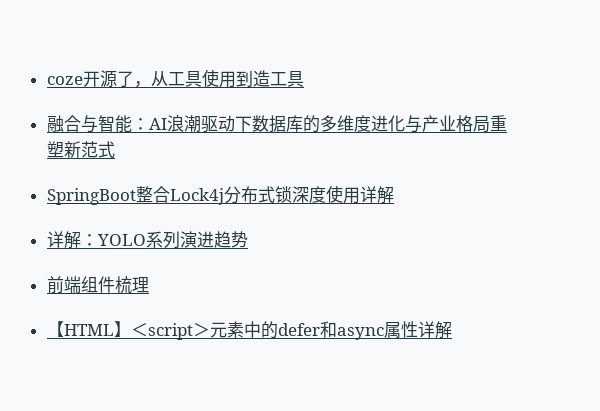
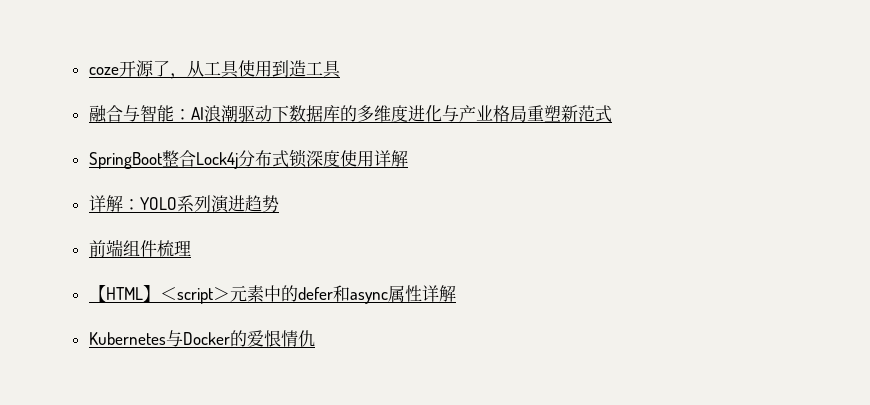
+ Kubernetes与Docker的爱恨情仇

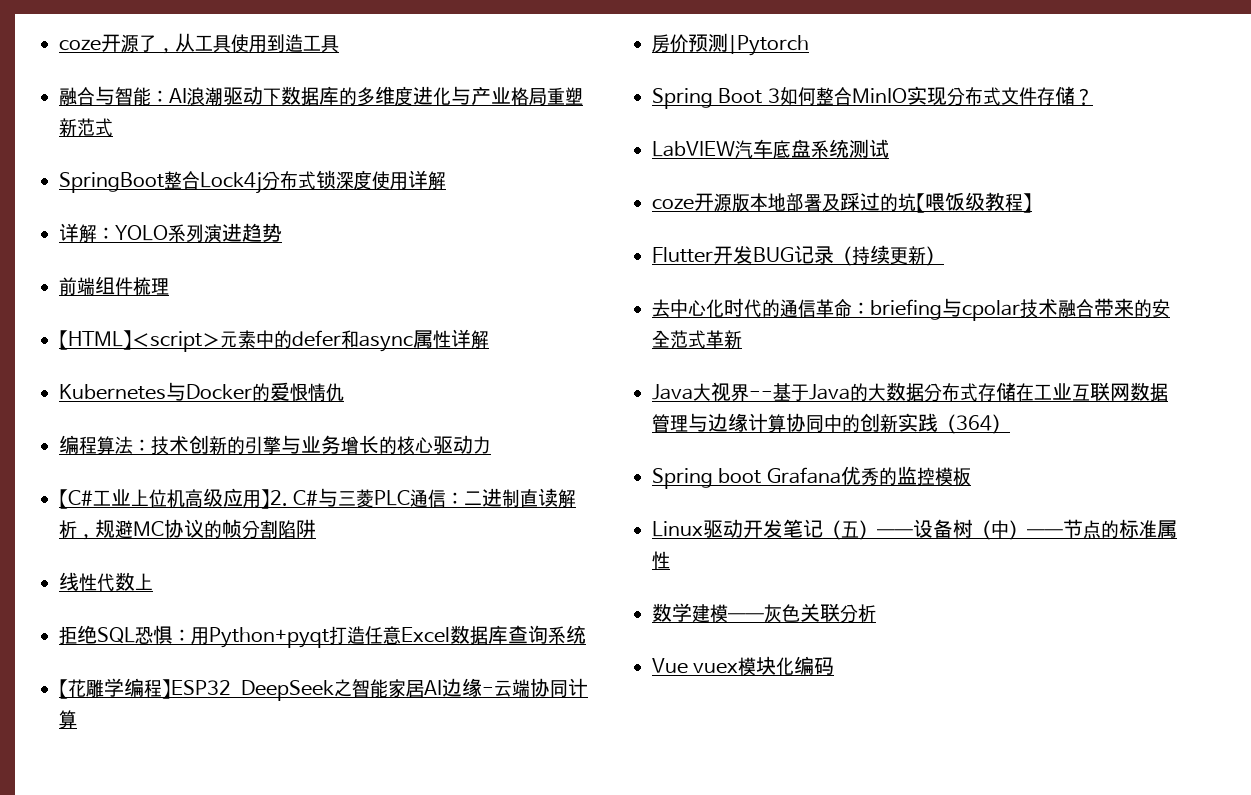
+ 编程算法：技术创新的引擎与业务增长的核心驱动力
+ 【C#工业上位机高级应用】2. C#与三菱PLC通信：二进制直读解析，规避MC协议的帧分割陷阱
+ 线性代数上
+ 拒绝SQL恐惧：用Python+pyqt打造任意Excel数据库查询系统
+ 【花雕学编程】ESP32 DeepSeek之智能家居AI边缘-云端协同计算
+ 房价预测|Pytorch
+ Spring Boot 3如何整合MinIO实现分布式文件存储？
+ LabVIEW汽车底盘系统测试
+ coze开源版本地部署及踩过的坑【喂饭级教程】
+ Flutter开发BUG记录（持续更新）
+ 去中心化时代的通信革命：briefing与cpolar技术融合带来的安全范式革新
+ Java大视界--基于Java的大数据分布式存储在工业互联网数据管理与边缘计算协同中的创新实践（364）
+ Spring boot Grafana优秀的监控模板
+ Linux驱动开发笔记（五）——设备树（中）——节点的标准属性
+ 数学建模——灰色关联分析
+ Vue vuex模块化编码

